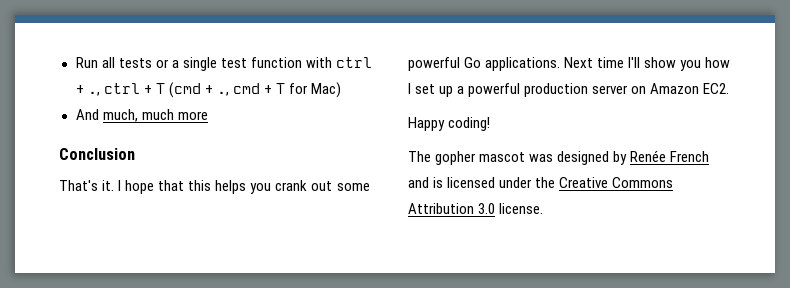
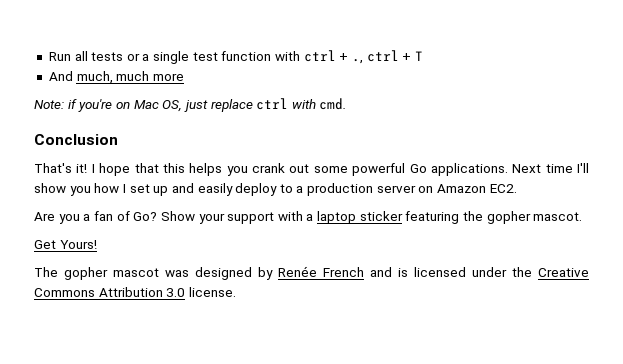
- Run all tests or a single test function with ctrl + ., ctrl + T (cmd + ., cmd + T for Mac)
+ Run all tests or a single test function with ctrl + ., ctrl + T
  And much, much more
+ Note: if you're on Mac OS, just replace ctrl with cmd.
- That's it.
+ That's it!
- Next time I'll show you how I set up a powerful production server on Amazon EC2.
+ Next time I'll show you how I set up and easily deploy to a production server on Amazon EC2.
- Happy coding!
+ Are you a fan of Go? Show your support with a laptop sticker featuring the gopher mascot.
+ Get Yours!

